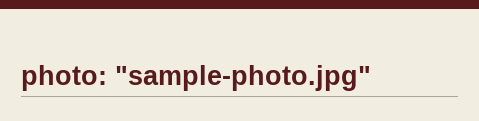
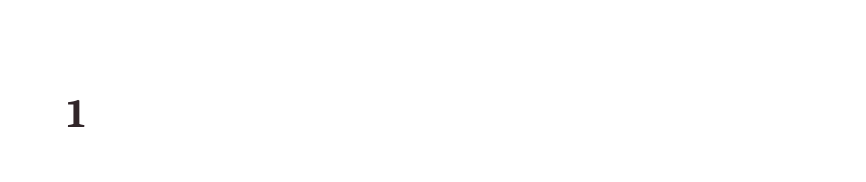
- photo: "sample-photo.jpg"
+ 1

